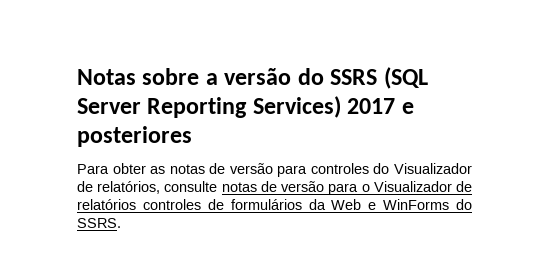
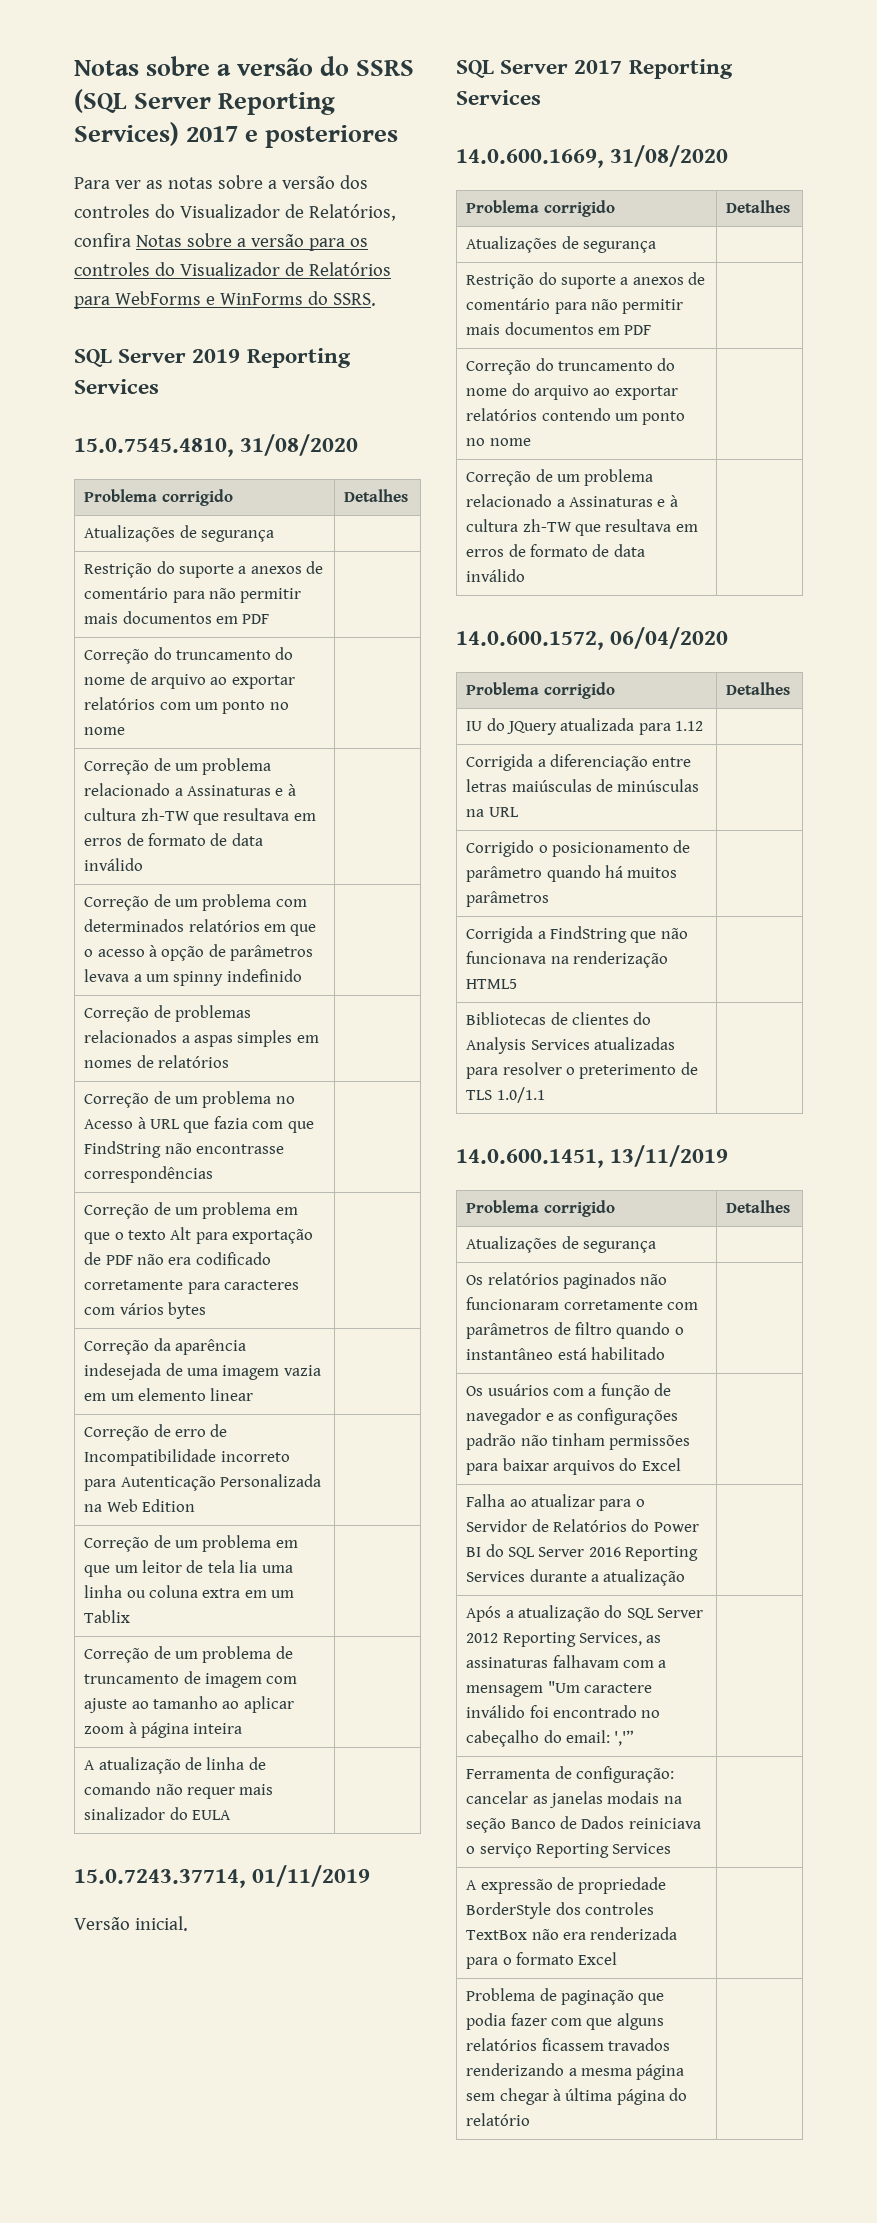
- Para obter as notas de versão para controles do Visualizador de relatórios, consulte notas de versão para o Visualizador de relatórios controles de formulários da Web e WinForms do SSRS.
+ Para ver as notas sobre a versão dos controles do Visualizador de Relatórios, confira Notas sobre a versão para os controles do Visualizador de Relatórios para WebForms e WinForms do SSRS.
+ SQL Server 2019 Reporting Services
+ 15.0.7545.4810, 31/08/2020
+ Problema corrigido | Detalhes
+ Atualizações de segurança |
+ Restrição do suporte a anexos de comentário para não permitir mais documentos em PDF |
+ Correção do truncamento do nome de arquivo ao exportar relatórios com um ponto no nome |
+ Correção de um problema relacionado a Assinaturas e à cultura zh-TW que resultava em erros de formato de data inválido |
+ Correção de um problema com determinados relatórios em que o acesso à opção de parâmetros levava a um spinny indefinido |
+ Correção de problemas relacionados a aspas simples em nomes de relatórios |
+ Correção de um problema no Acesso à URL que fazia com que FindString não encontrasse correspondências |
+ Correção de um problema em que o texto Alt para exportação de PDF não era codificado corretamente para caracteres com vários bytes |
+ Correção da aparência indesejada de uma imagem vazia em um elemento linear |
+ Correção de erro de Incompatibilidade incorreto para Autenticação Personalizada na Web Edition |
+ Correção de um problema em que um leitor de tela lia uma linha ou coluna extra em um Tablix |
+ Correção de um problema de truncamento de imagem com ajuste ao tamanho ao aplicar zoom à página inteira |
+ A atualização de linha de comando não requer mais sinalizador do EULA |
+ 15.0.7243.37714, 01/11/2019
+ Versão inicial.
+ SQL Server 2017 Reporting Services
+ 14.0.600.1669, 31/08/2020
+ Problema corrigido | Detalhes
+ Atualizações de segurança |
+ Restrição do suporte a anexos de comentário para não permitir mais documentos em PDF |
+ Correção do truncamento do nome do arquivo ao exportar relatórios contendo um ponto no nome |
+ Correção de um problema relacionado a Assinaturas e à cultura zh-TW que resultava em erros de formato de data inválido |
+ 14.0.600.1572, 06/04/2020
+ Problema corrigido | Detalhes
+ IU do JQuery atualizada para 1.12 |
+ Corrigida a diferenciação entre letras maiúsculas de minúsculas na URL |
+ Corrigido o posicionamento de parâmetro quando há muitos parâmetros |
+ Corrigida a FindString que não funcionava na renderização HTML5 |
+ Bibliotecas de clientes do Analysis Services atualizadas para resolver o preterimento de TLS 1.0/1.1 |
+ 14.0.600.1451, 13/11/2019
+ Problema corrigido | Detalhes
+ Atualizações de segurança |
+ Os relatórios paginados não funcionaram corretamente com parâmetros de filtro quando o instantâneo está habilitado |
+ Os usuários com a função de navegador e as configurações padrão não tinham permissões para baixar arquivos do Excel |
+ Falha ao atualizar para o Servidor de Relatórios do Power BI do SQL Server 2016 Reporting Services durante a atualização |
+ Após a atualização do SQL Server 2012 Reporting Services, as assinaturas falhavam com a mensagem "Um caractere inválido foi encontrado no cabeçalho do email: ','” |
+ Ferramenta de configuração: cancelar as janelas modais na seção Banco de Dados reiniciava o serviço Reporting Services |
+ A expressão de propriedade BorderStyle dos controles TextBox não era renderizada para o formato Excel |
+ Problema de paginação que podia fazer com que alguns relatórios ficassem travados renderizando a mesma página sem chegar à última página do relatório |

